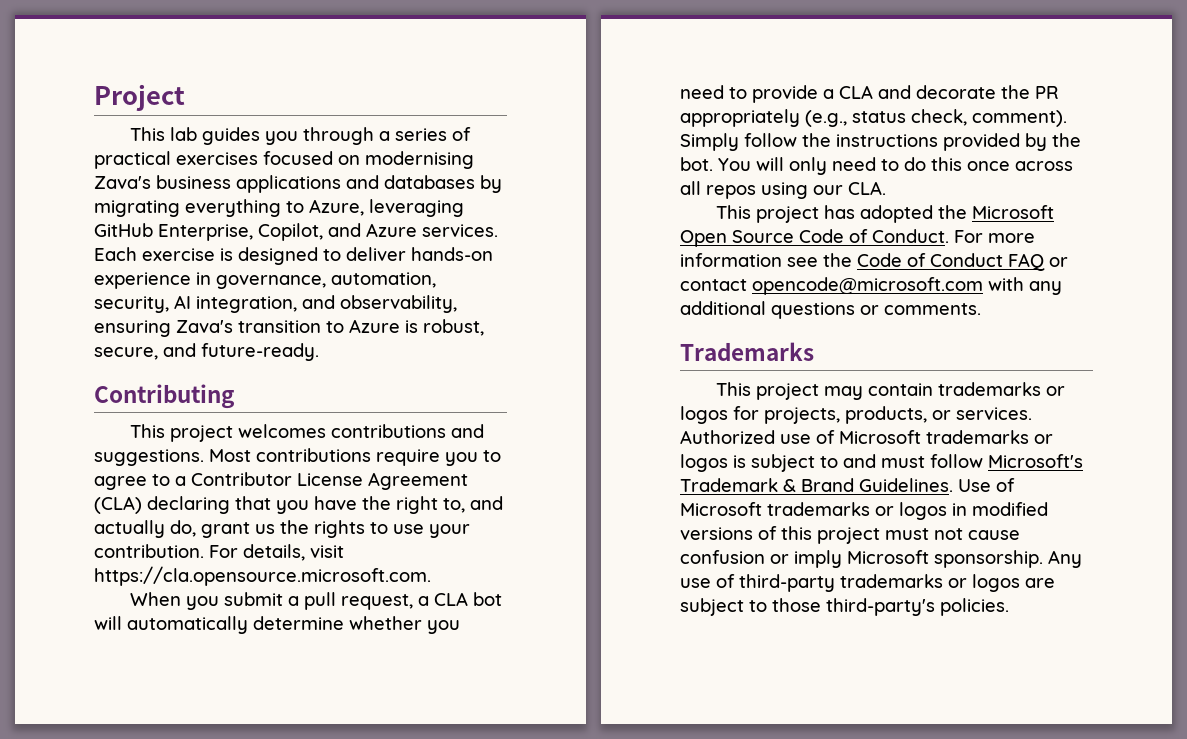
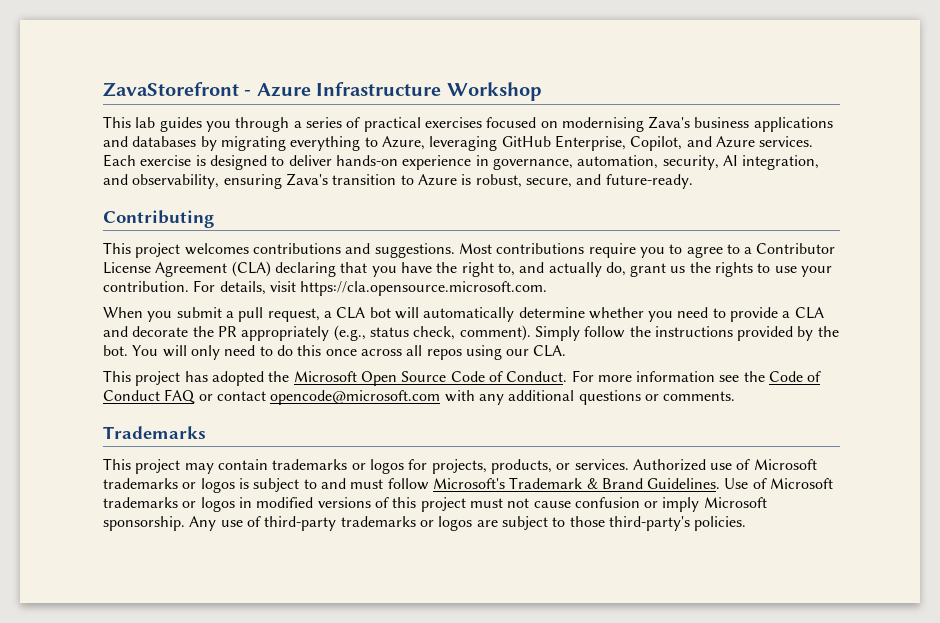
- Project
+ ZavaStorefront - Azure Infrastructure Workshop

